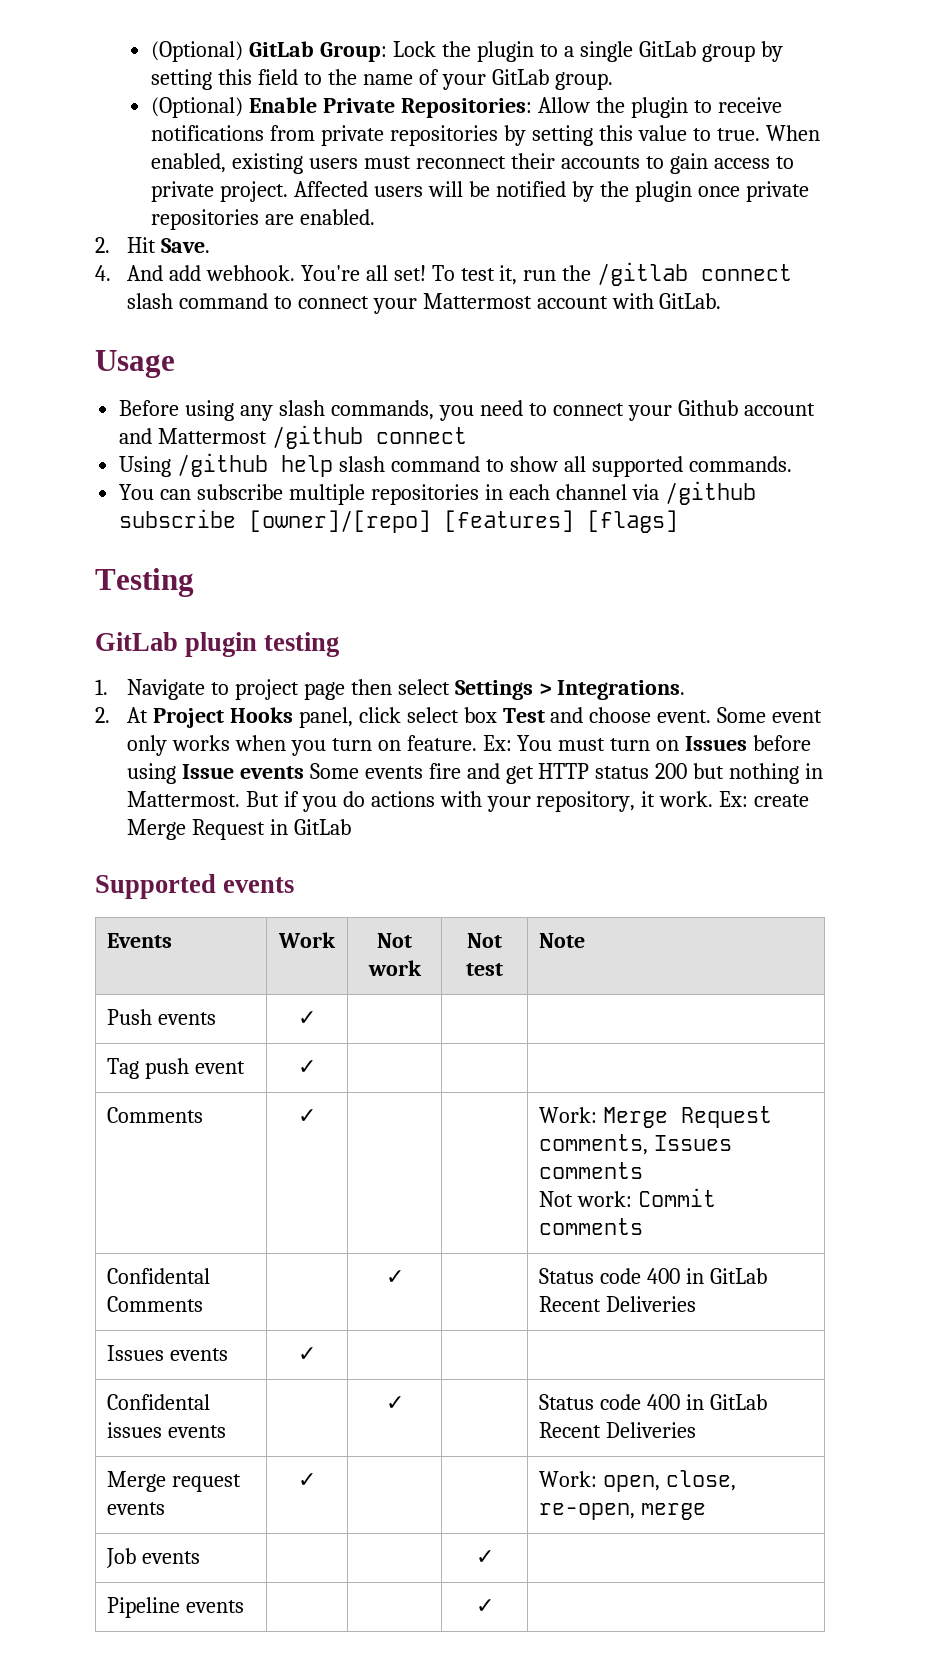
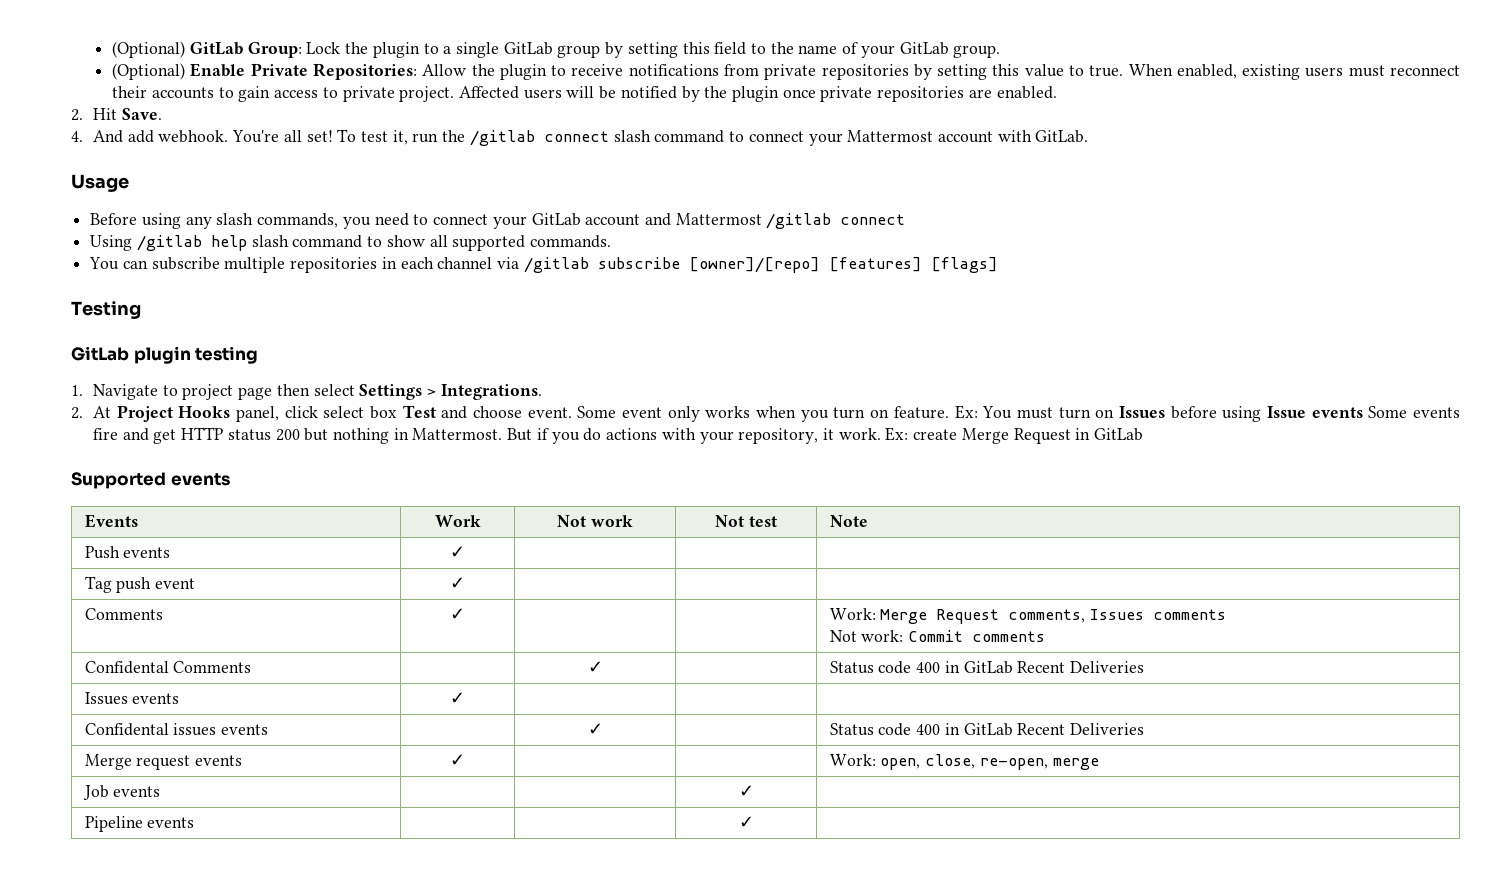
- Before using any slash commands, you need to connect your Github account and Mattermost /github connect
+ Before using any slash commands, you need to connect your GitLab account and Mattermost /gitlab connect
- Using /github help slash command to show all supported commands.
+ Using /gitlab help slash command to show all supported commands.
- You can subscribe multiple repositories in each channel via /github subscribe [owner]/[repo] [features] [flags]
+ You can subscribe multiple repositories in each channel via /gitlab subscribe [owner]/[repo] [features] [flags]

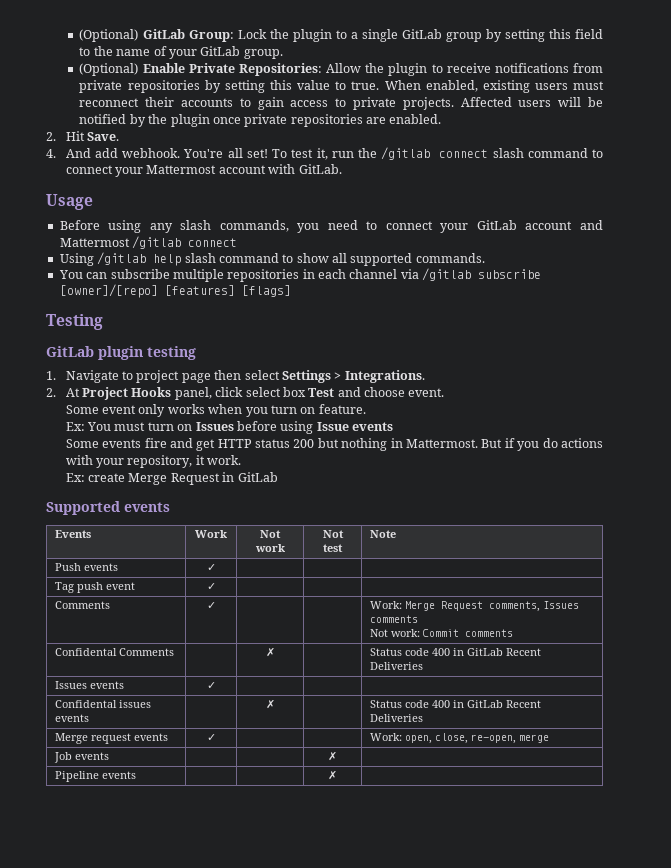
- When enabled, existing users must reconnect their accounts to gain access to private project.
+ When enabled, existing users must reconnect their accounts to gain access to private projects.
- 2. At Project Hooks panel, click select box Test and choose event. Some event only works when you turn on feature. Ex: You must turn on Issues before using Issue events Some events fire and get HTTP status 200 but nothing in Mattermost.
+ 2. At Project Hooks panel, click select box Test and choose event.
+ Some event only works when you turn on feature.
+ Ex: You must turn on Issues before using Issue events
+ Some events fire and get HTTP status 200 but nothing in Mattermost.
- But if you do actions with your repository, it work. Ex: create Merge Request in GitLab
+ But if you do actions with your repository, it work.
+ Ex: create Merge Request in GitLab
- Confidental Comments | | ✓ | | Status code 400 in GitLab Recent Deliveries
+ Confidental Comments | | ✗ | | Status code 400 in GitLab Recent Deliveries
- Confidental issues events | | ✓ | | Status code 400 in GitLab Recent Deliveries
+ Confidental issues events | | ✗ | | Status code 400 in GitLab Recent Deliveries
- Job events | | | ✓ |
+ Job events | | | ✗ |
- Pipeline events | | | ✓ |
+ Pipeline events | | | ✗ |

